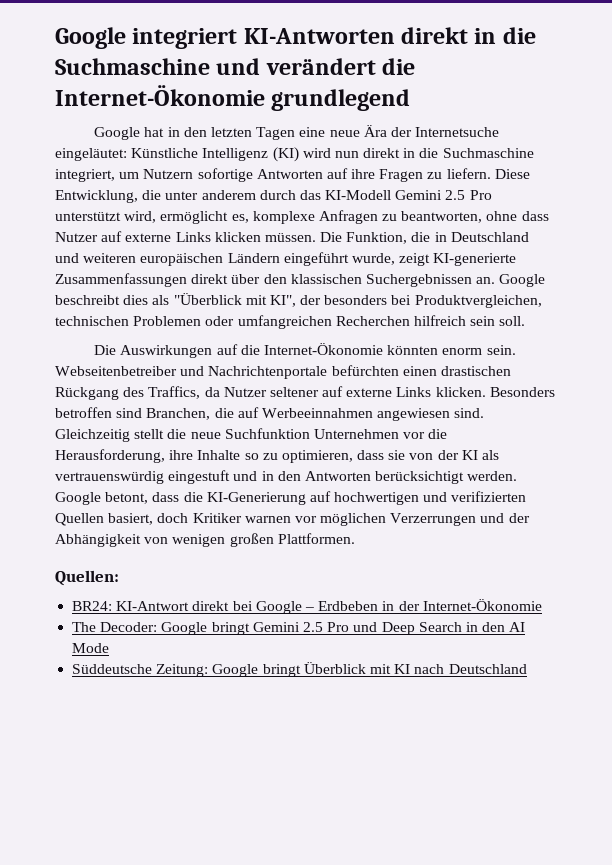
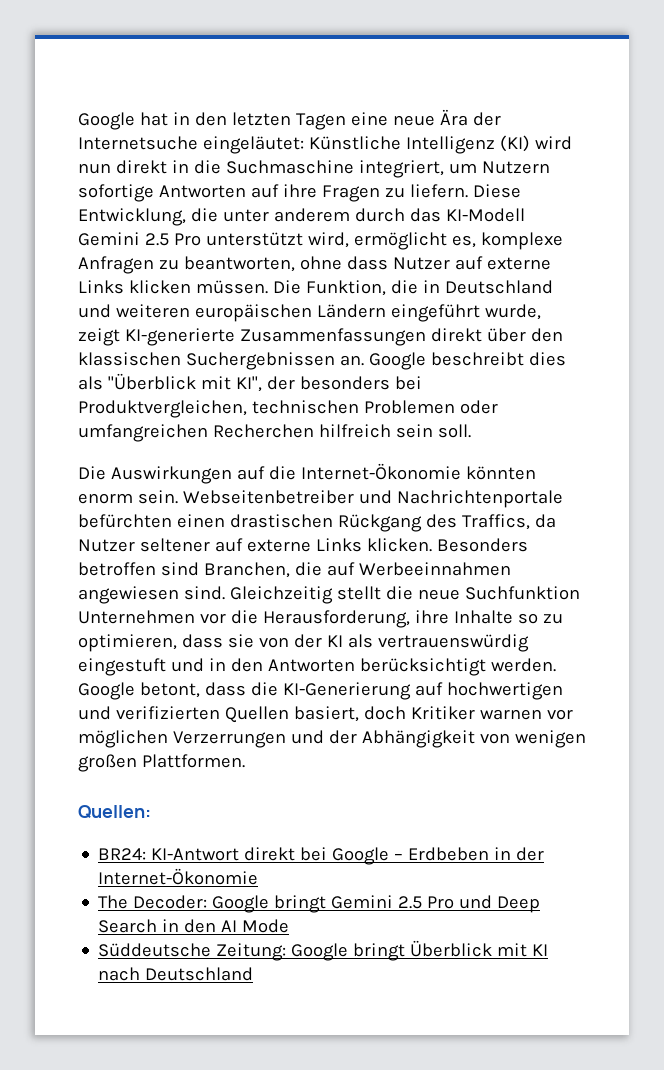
- Google integriert KI-Antworten direkt in die Suchmaschine und verändert die Internet-Ökonomie grundlegend

